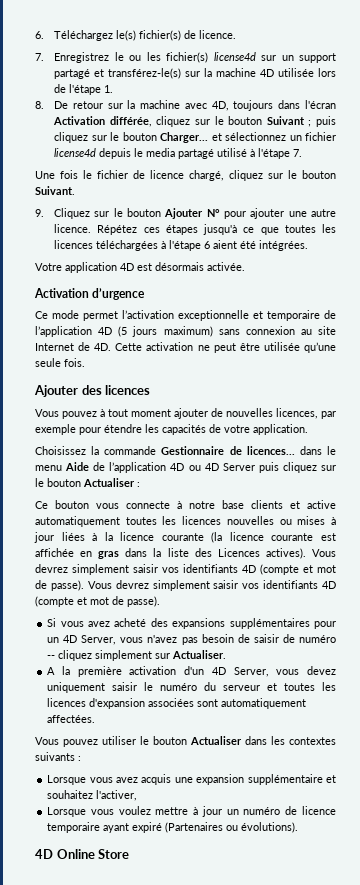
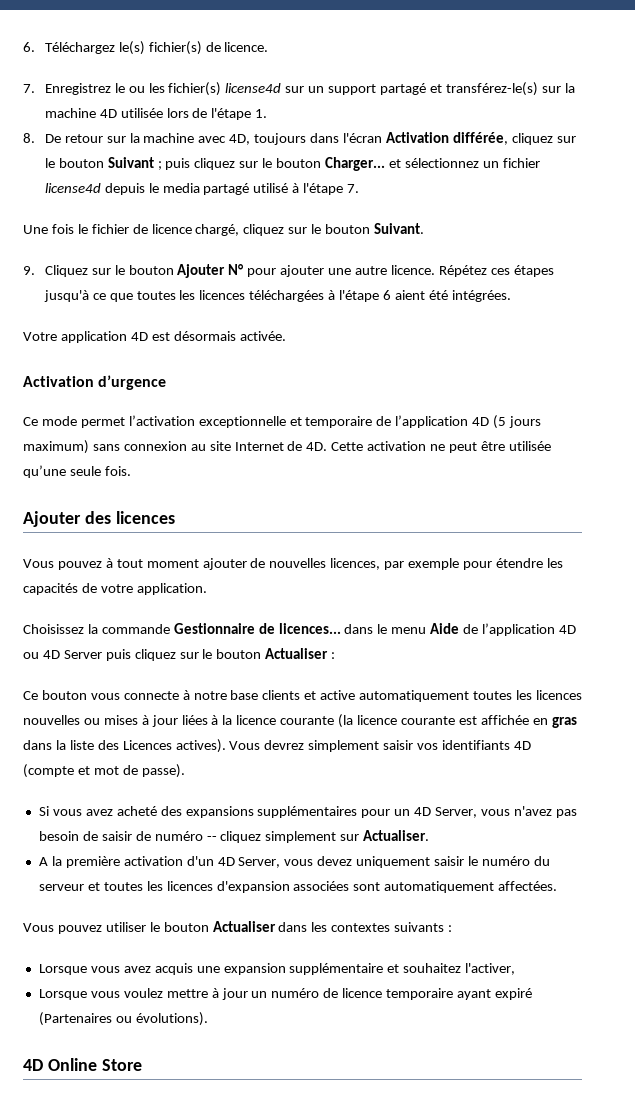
- Vous devrez simplement saisir vos identifiants 4D (compte et mot de passe). Vous devrez simplement saisir vos identifiants 4D (compte et mot de passe).
+ Vous devrez simplement saisir vos identifiants 4D (compte et mot de passe).

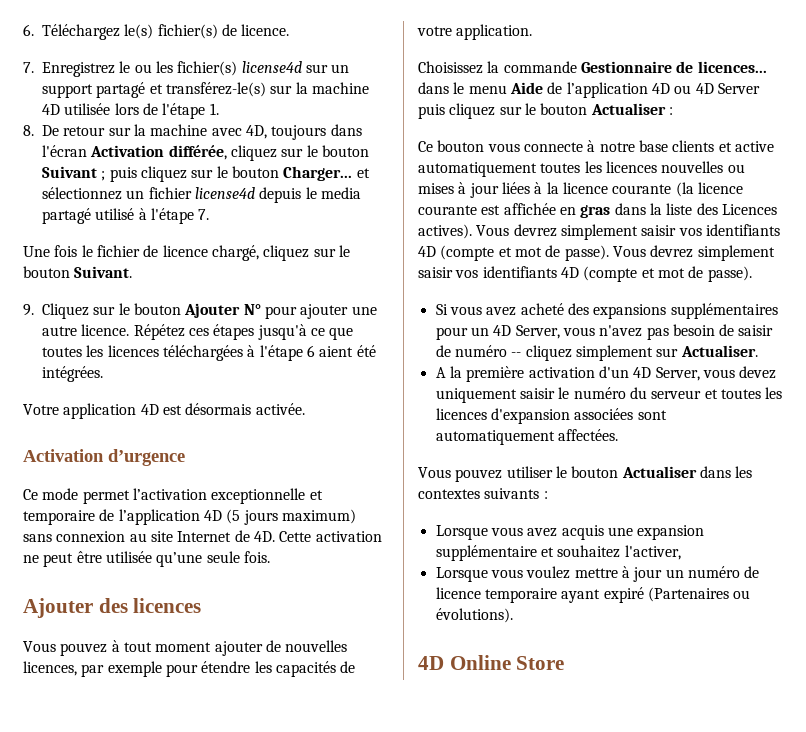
- Vous devrez simplement saisir vos identifiants 4D (compte et mot de passe).
+ Vous devrez simplement saisir vos identifiants 4D (compte et mot de passe). Vous devrez simplement saisir vos identifiants 4D (compte et mot de passe).

